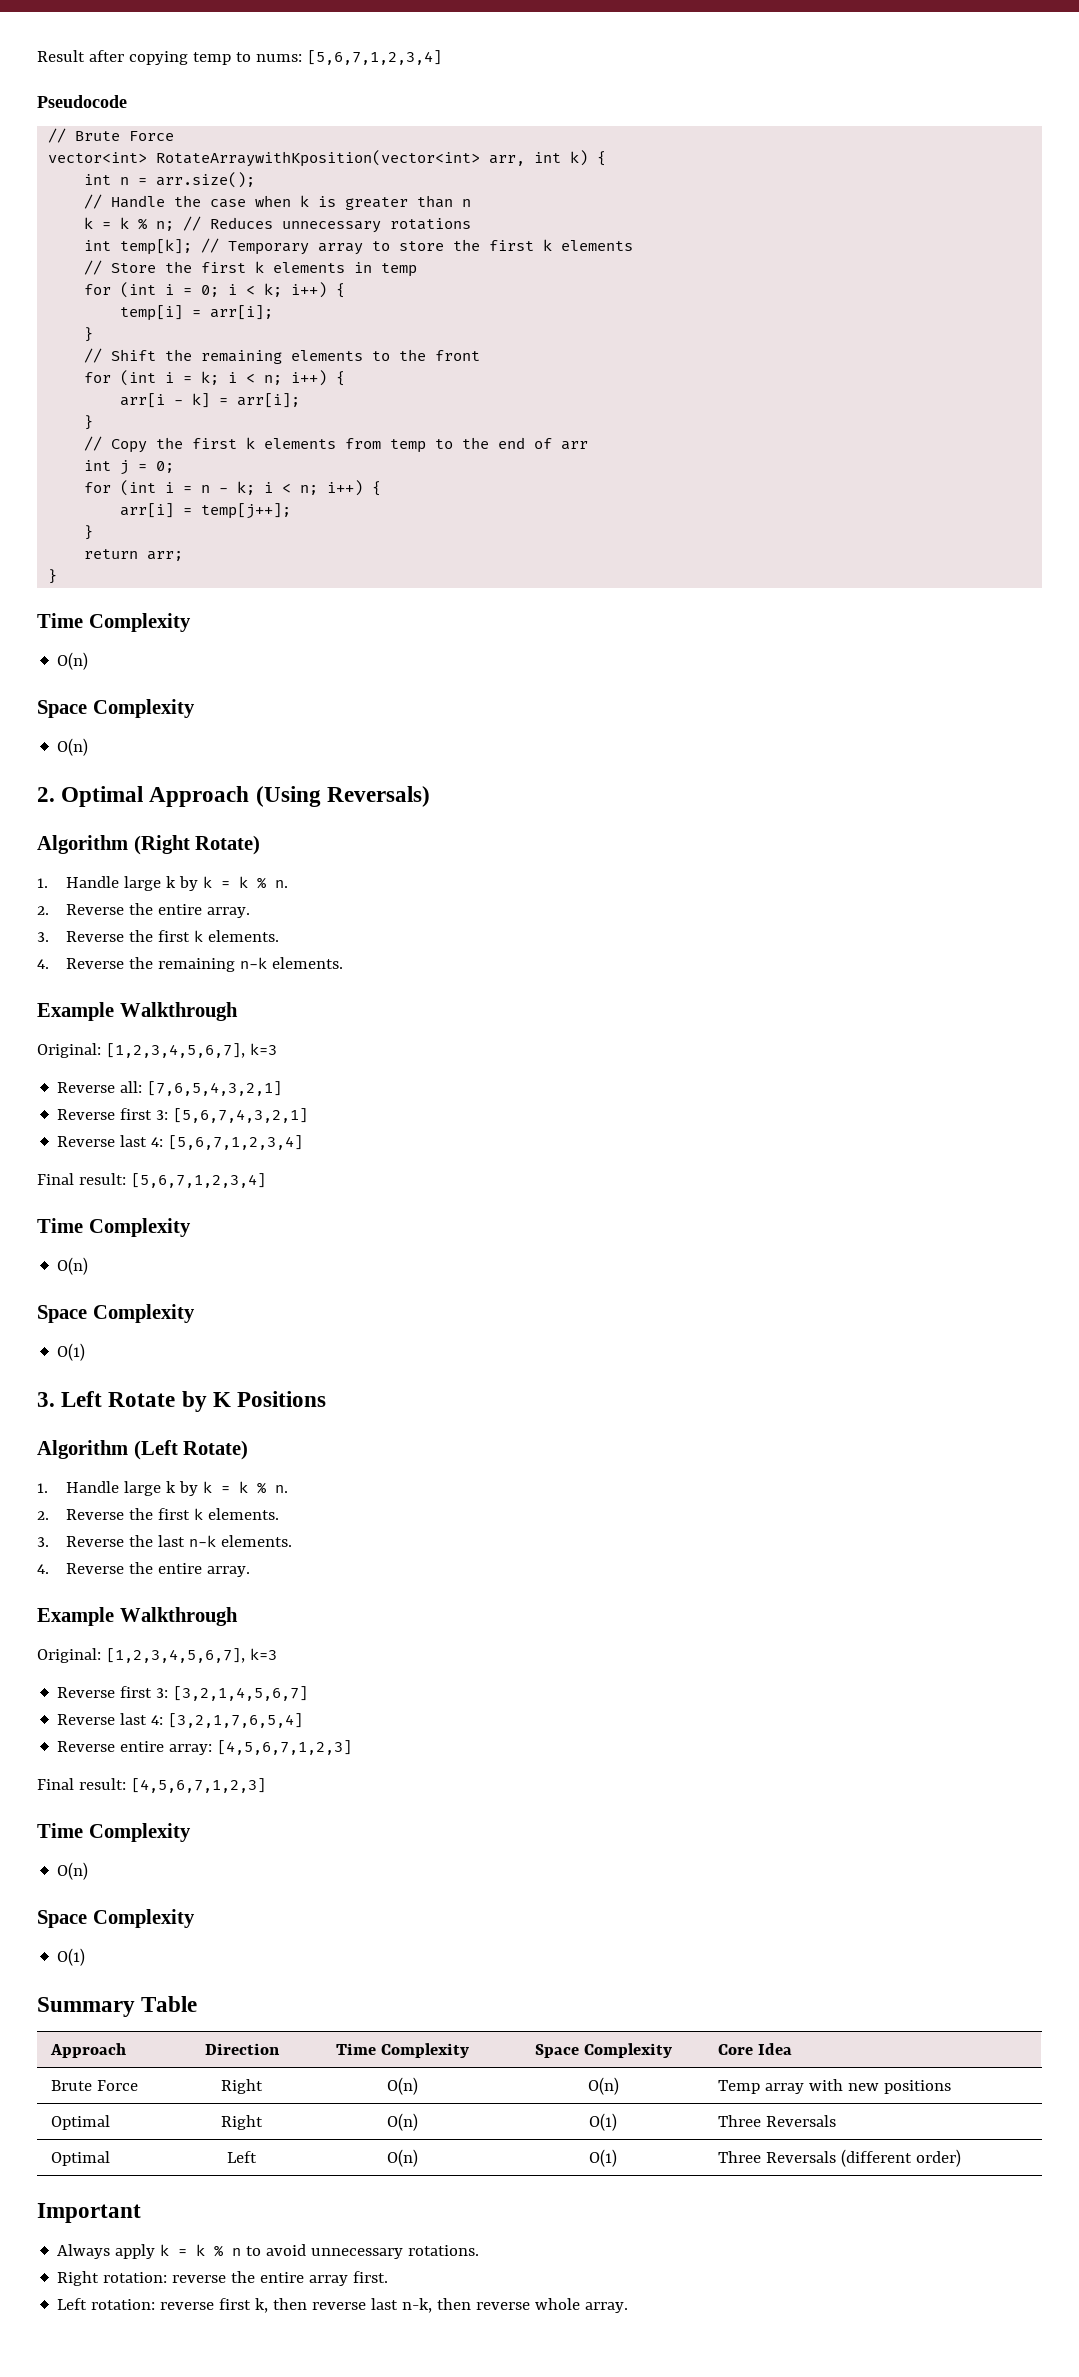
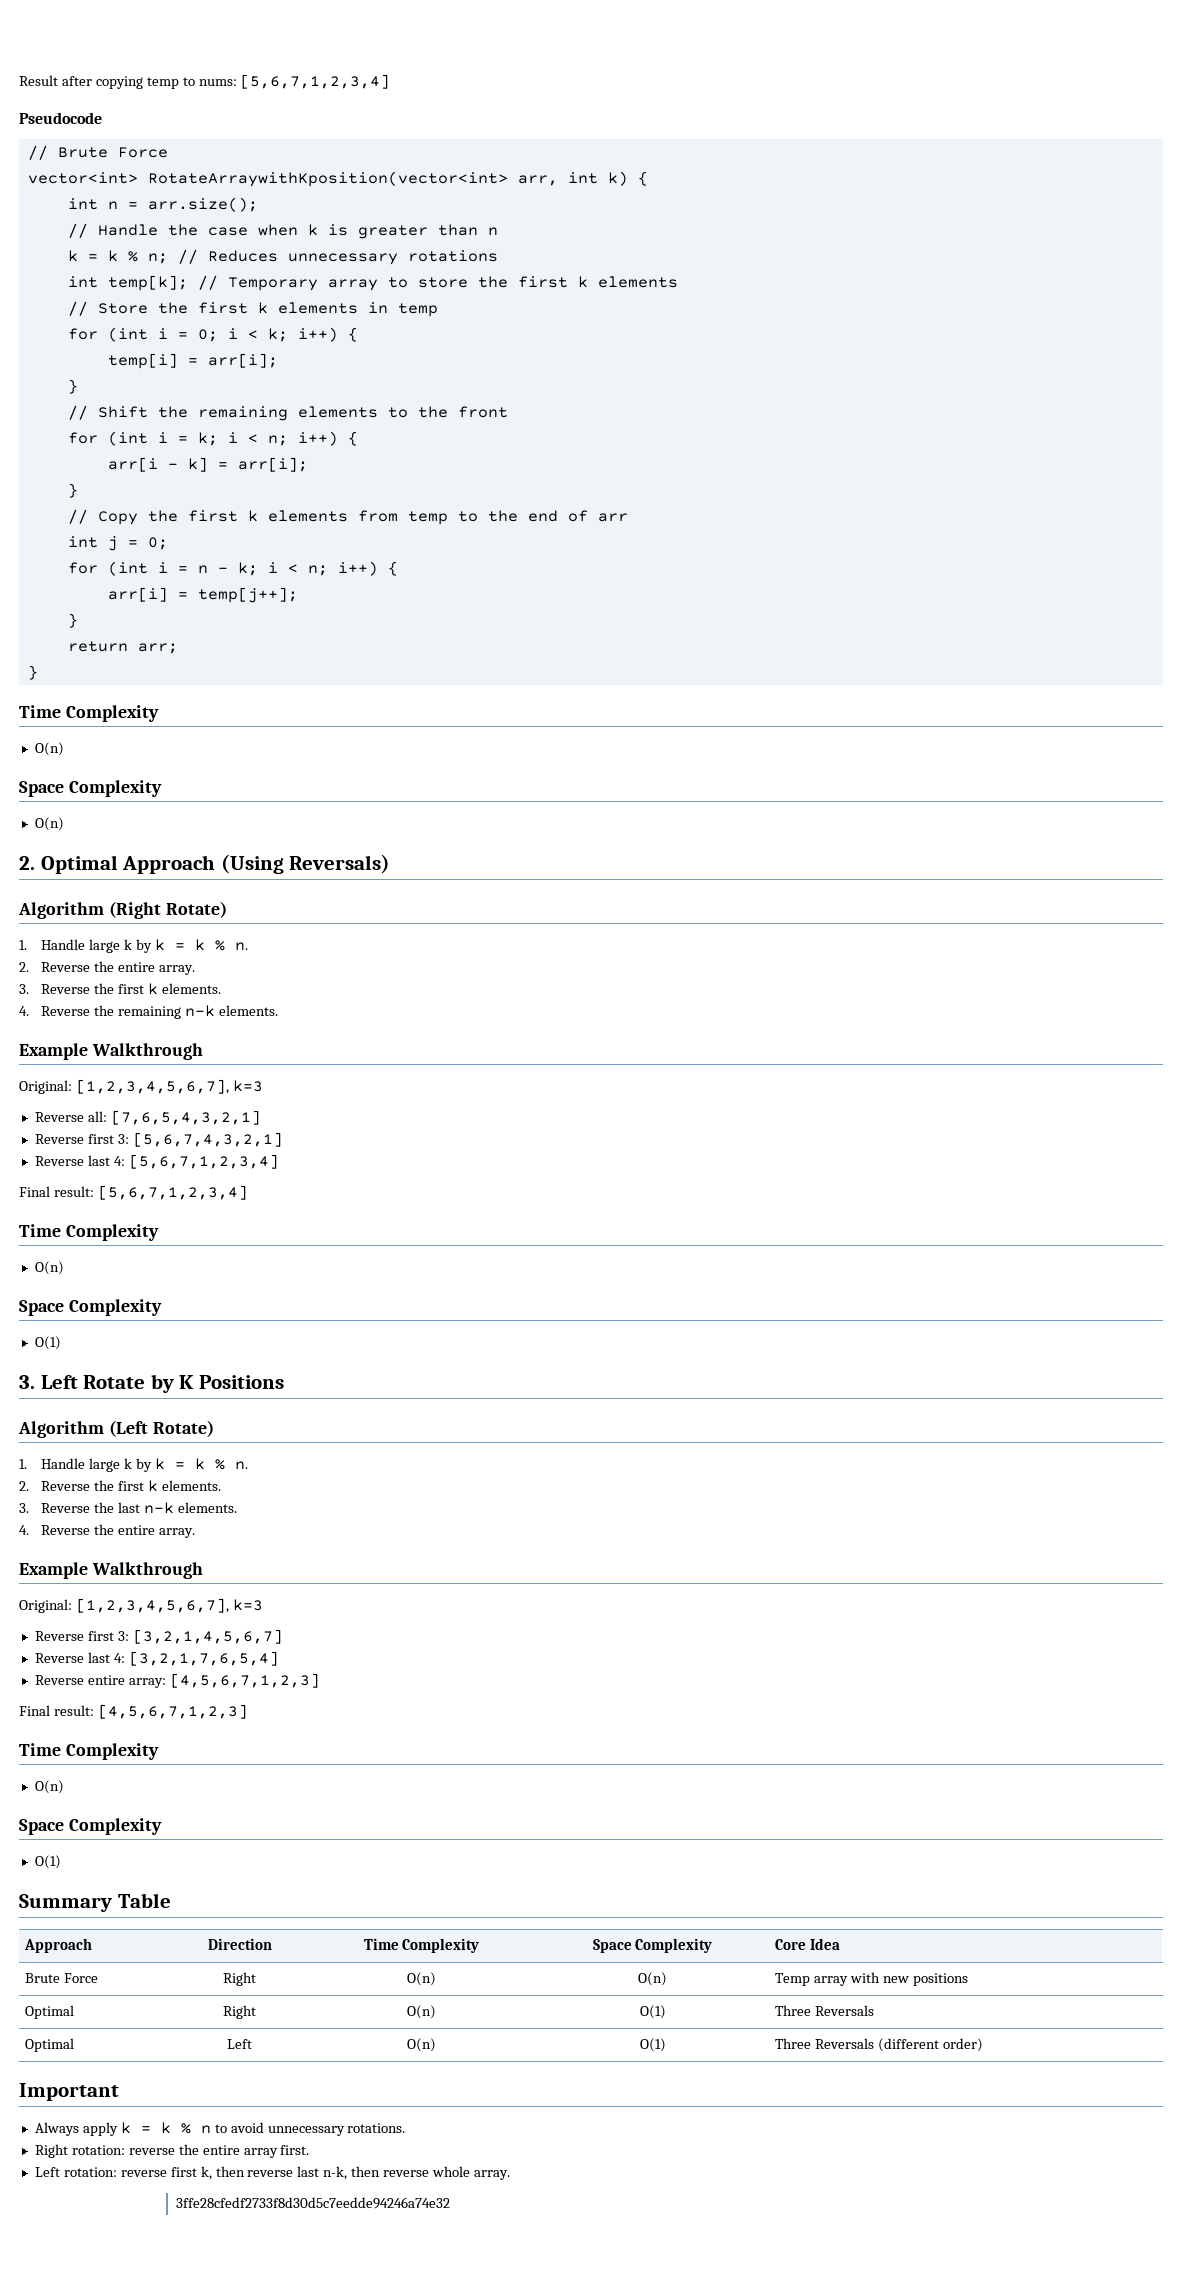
+ 3ffe28cfedf2733f8d30d5c7eedde94246a74e32

